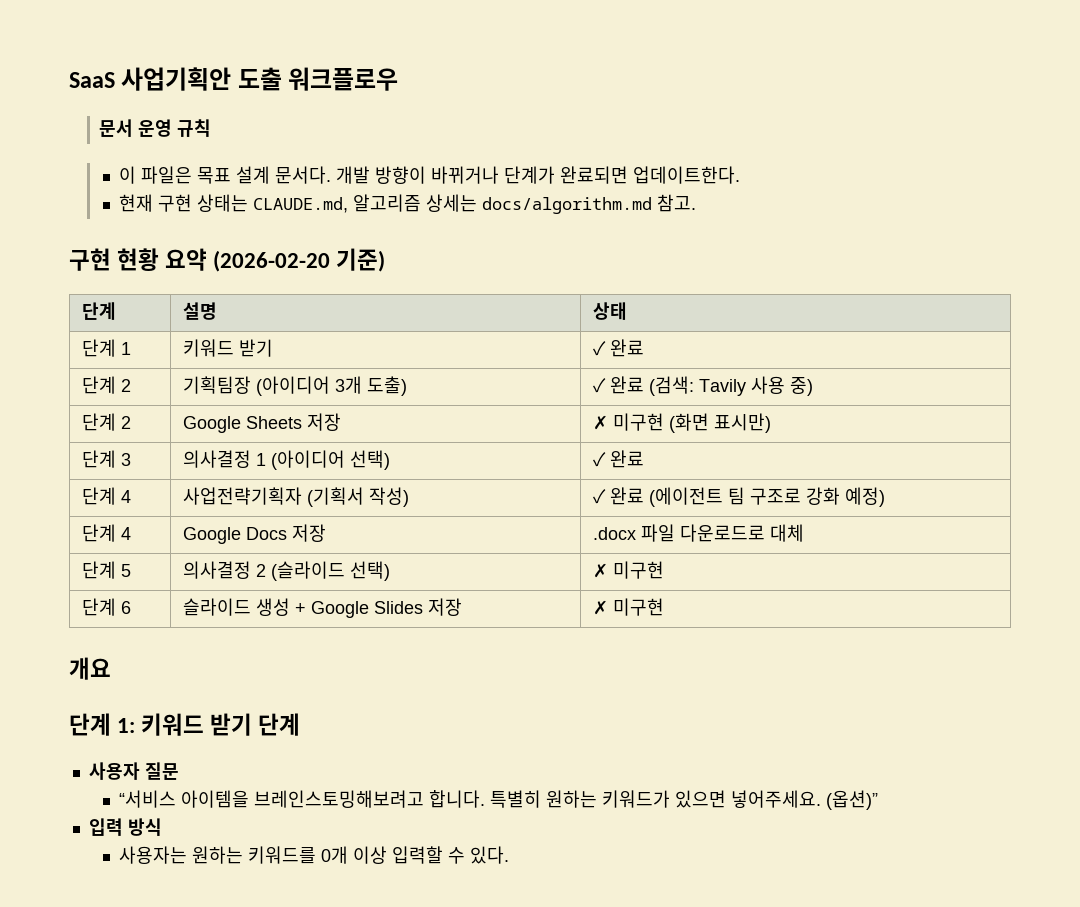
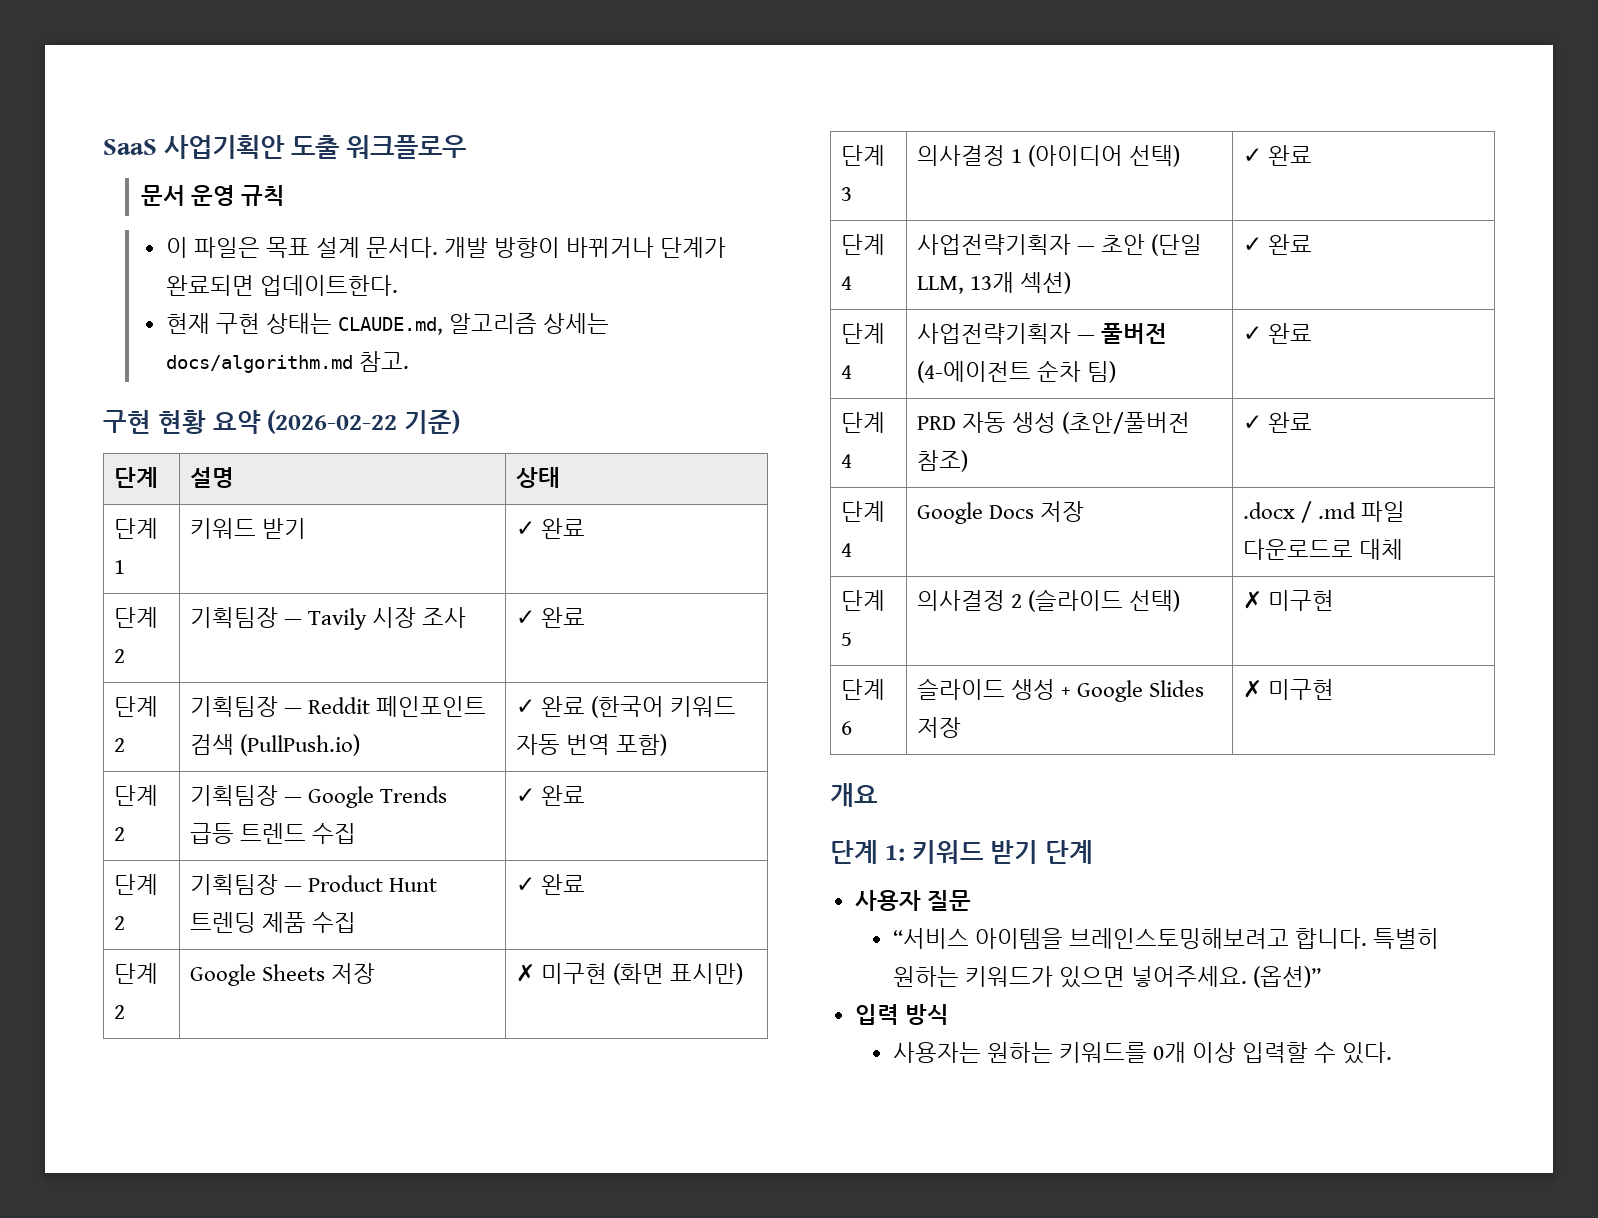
- 구현 현황 요약 (2026-02-20 기준)
+ 구현 현황 요약 (2026-02-22 기준)
- 단계 2 | 기획팀장 (아이디어 3개 도출) | ✓ 완료 (검색: Tavily 사용 중)
+ 단계 2 | 기획팀장 — Tavily 시장 조사 | ✓ 완료
+ 단계 2 | 기획팀장 — Reddit 페인포인트 검색 (PullPush.io) | ✓ 완료 (한국어 키워드 자동 번역 포함)
+ 단계 2 | 기획팀장 — Google Trends 급등 트렌드 수집 | ✓ 완료
+ 단계 2 | 기획팀장 — Product Hunt 트렌딩 제품 수집 | ✓ 완료
- 단계 4 | 사업전략기획자 (기획서 작성) | ✓ 완료 (에이전트 팀 구조로 강화 예정)
+ 단계 4 | 사업전략기획자 — 초안 (단일 LLM, 13개 섹션) | ✓ 완료
+ 단계 4 | 사업전략기획자 — 풀버전 (4-에이전트 순차 팀) | ✓ 완료
+ 단계 4 | PRD 자동 생성 (초안/풀버전 참조) | ✓ 완료
- 단계 4 | Google Docs 저장 | .docx 파일 다운로드로 대체
+ 단계 4 | Google Docs 저장 | .docx / .md 파일 다운로드로 대체

